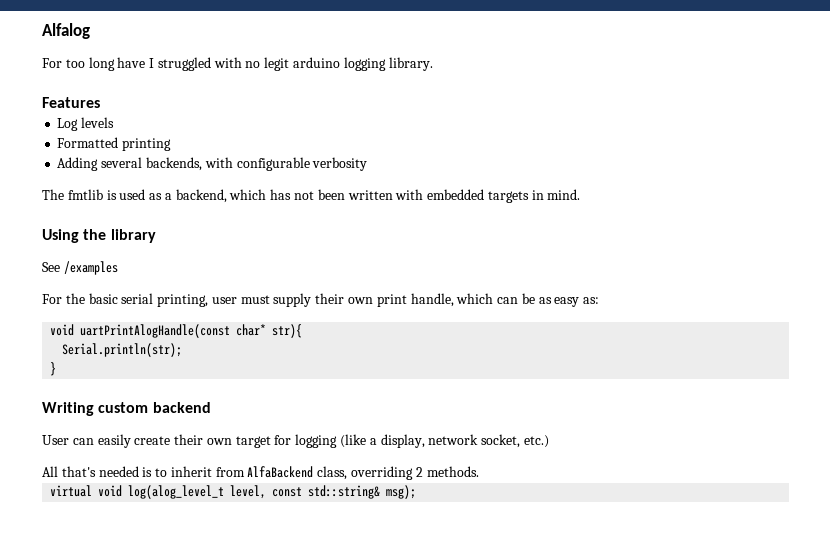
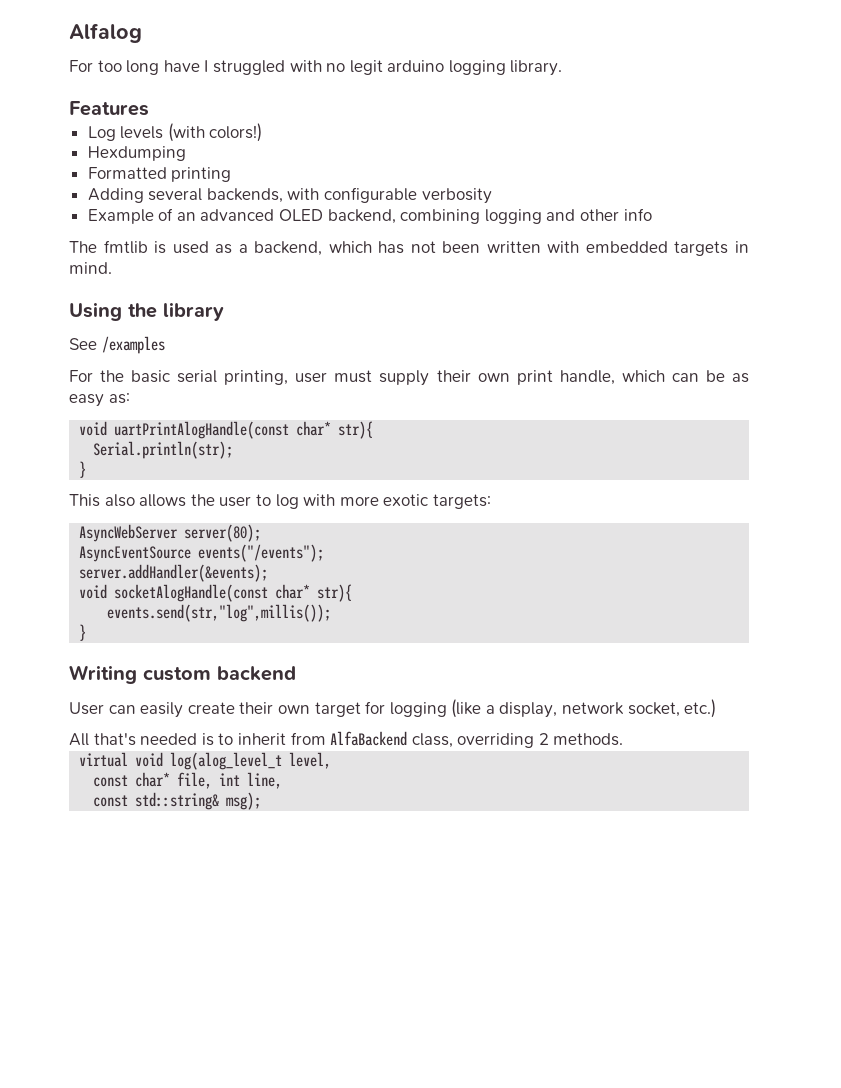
- Log levels
+ Log levels (with colors!)
+ Hexdumping
+ Example of an advanced OLED backend, combining logging and other info
+ This also allows the user to log with more exotic targets:
+ AsyncWebServer server(80);
+ AsyncEventSource events("/events");
+ server.addHandler(&events);
+ void socketAlogHandle(const char* str){
+ events.send(str,"log",millis());
+ }
- virtual void log(alog_level_t level, const std::string& msg);
+ virtual void log(alog_level_t level,
+ const char* file, int line,
+ const std::string& msg);

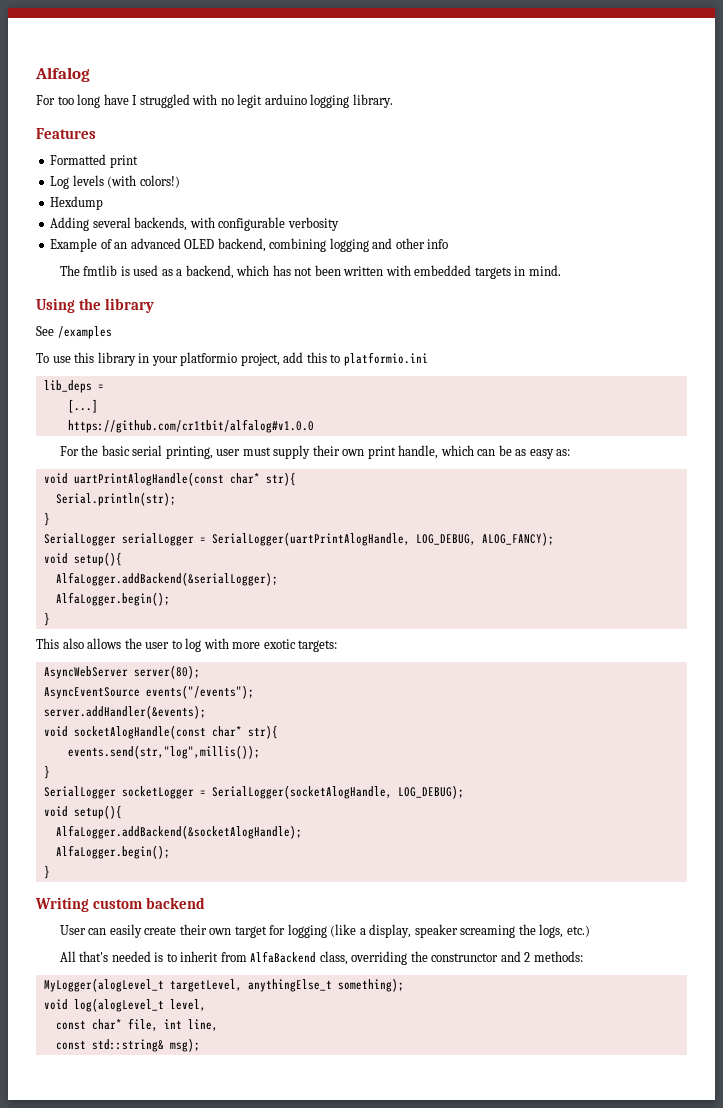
+ Formatted print
- Hexdumping
- Formatted printing
+ Hexdump
+ To use this library in your platformio project, add this to platformio.ini
+ lib_deps =
+ [...]
+ https://github.com/cr1tbit/alfalog#v1.0.0
+ SerialLogger serialLogger = SerialLogger(uartPrintAlogHandle, LOG_DEBUG, ALOG_FANCY);
+ void setup(){
+ AlfaLogger.addBackend(&serialLogger);
+ AlfaLogger.begin();
+ }
+ SerialLogger socketLogger = SerialLogger(socketAlogHandle, LOG_DEBUG);
+ void setup(){
+ AlfaLogger.addBackend(&socketAlogHandle);
+ AlfaLogger.begin();
+ }
- User can easily create their own target for logging (like a display, network socket, etc.)
+ User can easily create their own target for logging (like a display, speaker screaming the logs, etc.)
- All that's needed is to inherit from AlfaBackend class, overriding 2 methods.
- virtual void log(alog_level_t level,
+ All that's needed is to inherit from AlfaBackend class, overriding the construnctor and 2 methods:
+ MyLogger(alogLevel_t targetLevel, anythingElse_t something);
+ void log(alogLevel_t level,

